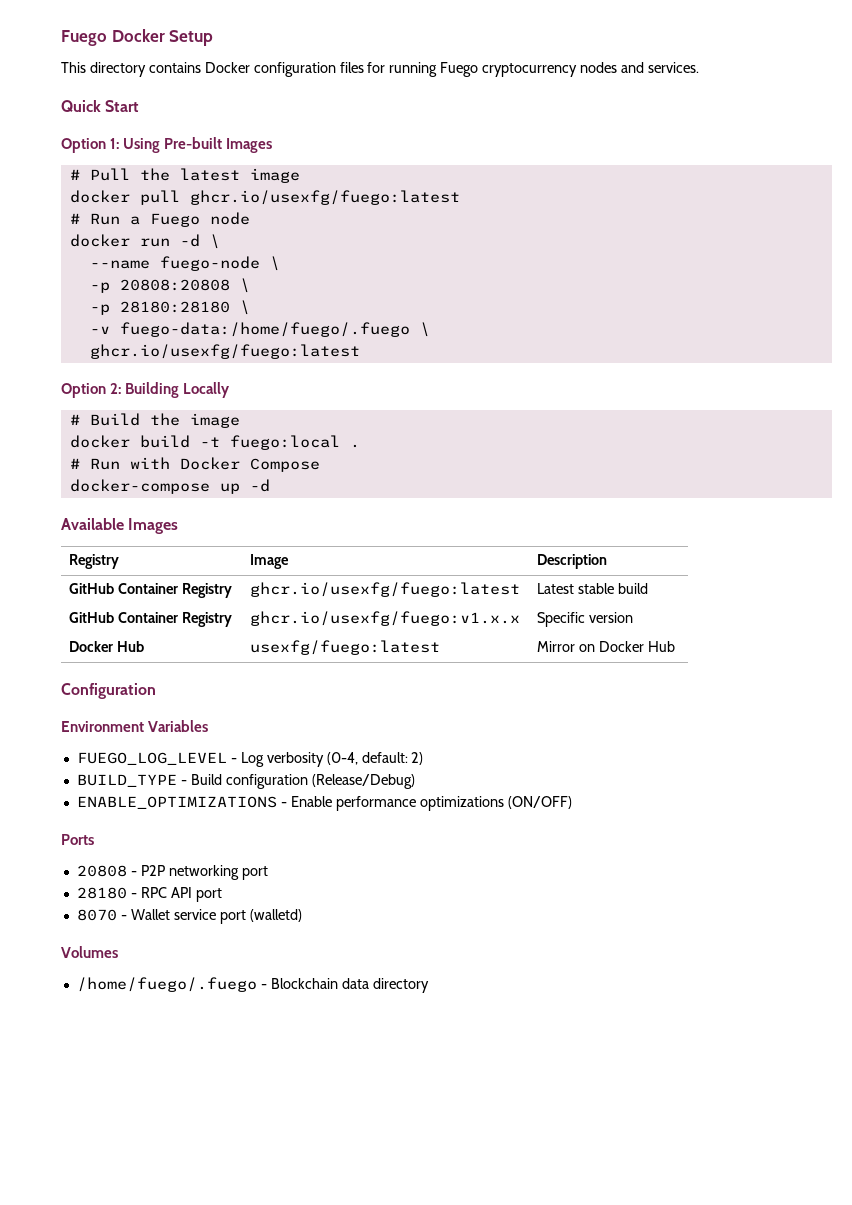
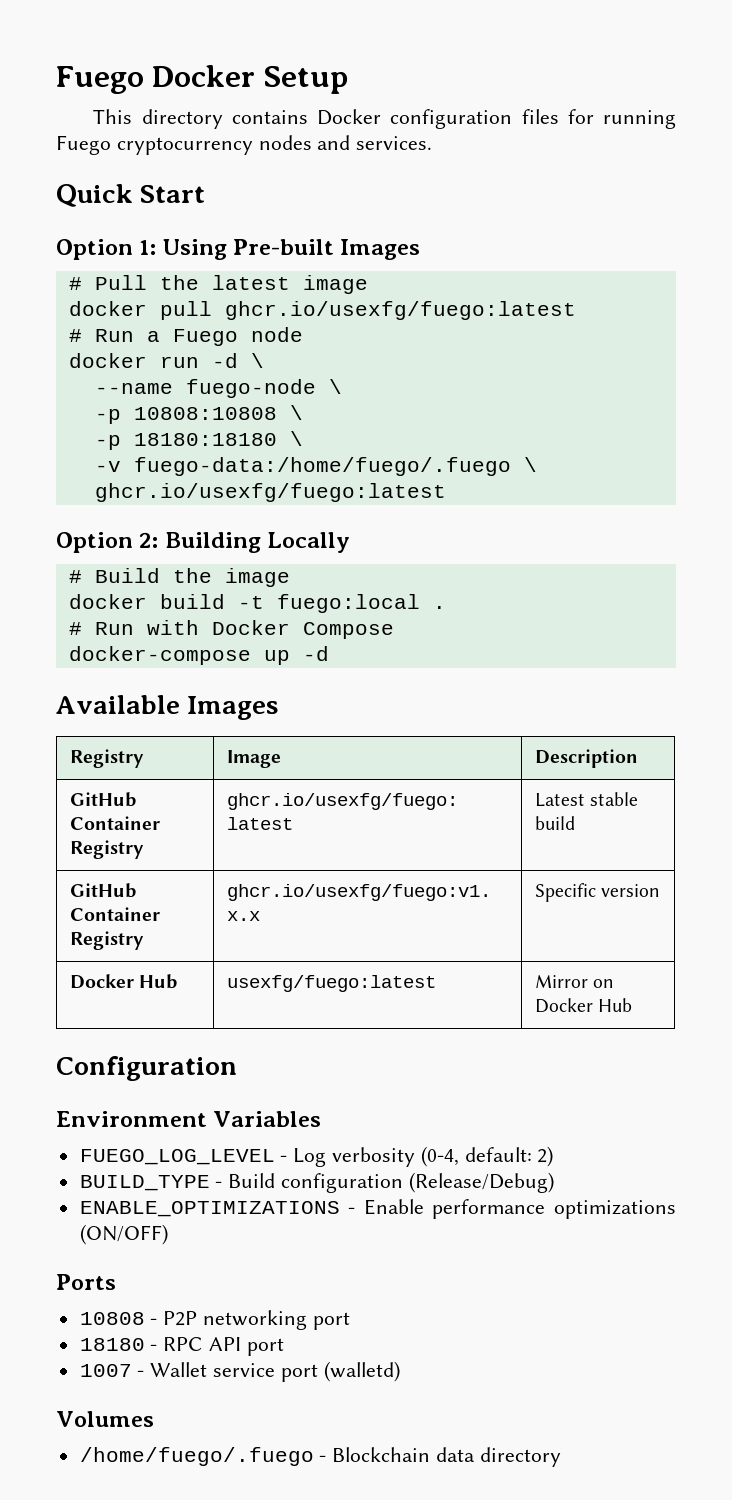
- -p 20808:20808 \
- -p 28180:28180 \
+ -p 10808:10808 \
+ -p 18180:18180 \
- 20808 - P2P networking port
+ 10808 - P2P networking port
- 28180 - RPC API port
+ 18180 - RPC API port
- 8070 - Wallet service port (walletd)
+ 1007 - Wallet service port (walletd)

